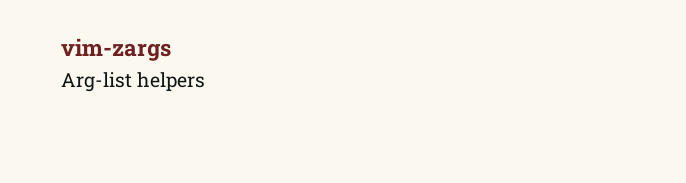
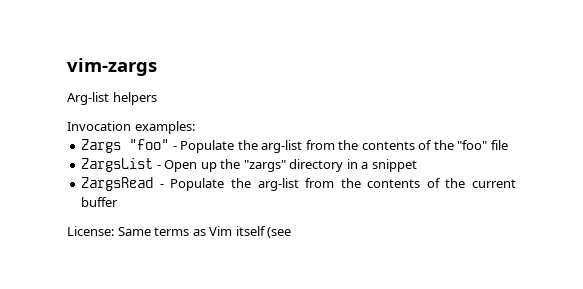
+ Invocation examples:
+ Zargs "foo" - Populate the arg-list from the contents of the "foo" file
+ ZargsList - Open up the "zargs" directory in a snippet
+ ZargsRead - Populate the arg-list from the contents of the current buffer
+ License: Same terms as Vim itself (see

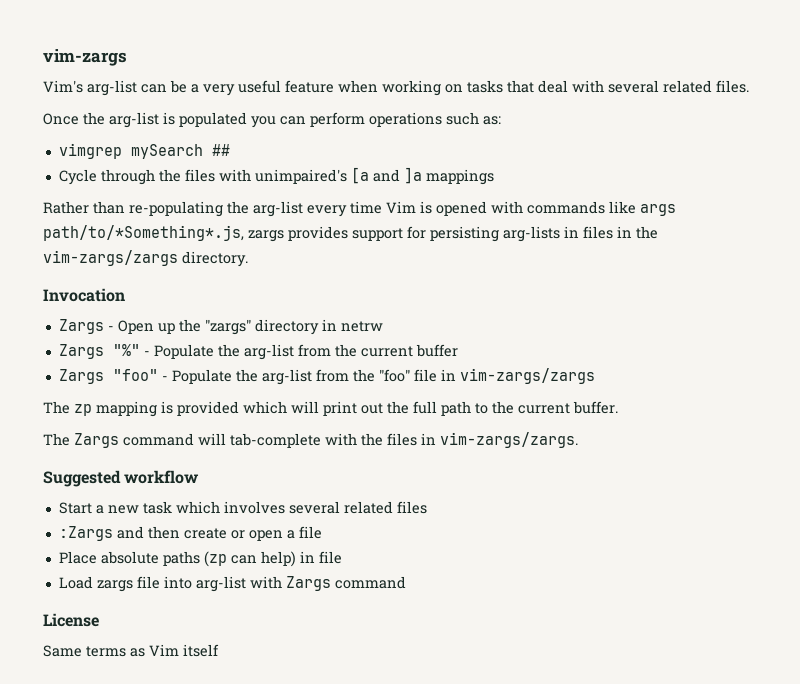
- Arg-list helpers
- Invocation examples:
+ Vim's arg-list can be a very useful feature when working on tasks that deal with several related files.
+ Once the arg-list is populated you can perform operations such as:
+ vimgrep mySearch ##
+ Cycle through the files with unimpaired's [a and ]a mappings
+ Rather than re-populating the arg-list every time Vim is opened with commands like args path/to/*Something*.js, zargs provides support for persisting arg-lists in files in the vim-zargs/zargs directory.
+ Invocation
+ Zargs - Open up the "zargs" directory in netrw
+ Zargs "%" - Populate the arg-list from the current buffer
- Zargs "foo" - Populate the arg-list from the contents of the "foo" file
- ZargsList - Open up the "zargs" directory in a snippet
- ZargsRead - Populate the arg-list from the contents of the current buffer
- License: Same terms as Vim itself (see
+ Zargs "foo" - Populate the arg-list from the "foo" file in vim-zargs/zargs
+ The zp mapping is provided which will print out the full path to the current buffer.
+ The Zargs command will tab-complete with the files in vim-zargs/zargs.
+ Suggested workflow
+ Start a new task which involves several related files
+ :Zargs and then create or open a file
+ Place absolute paths (zp can help) in file
+ Load zargs file into arg-list with Zargs command
+ License
+ Same terms as Vim itself

